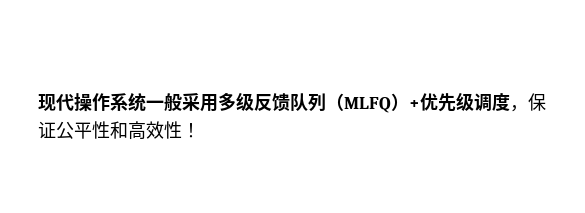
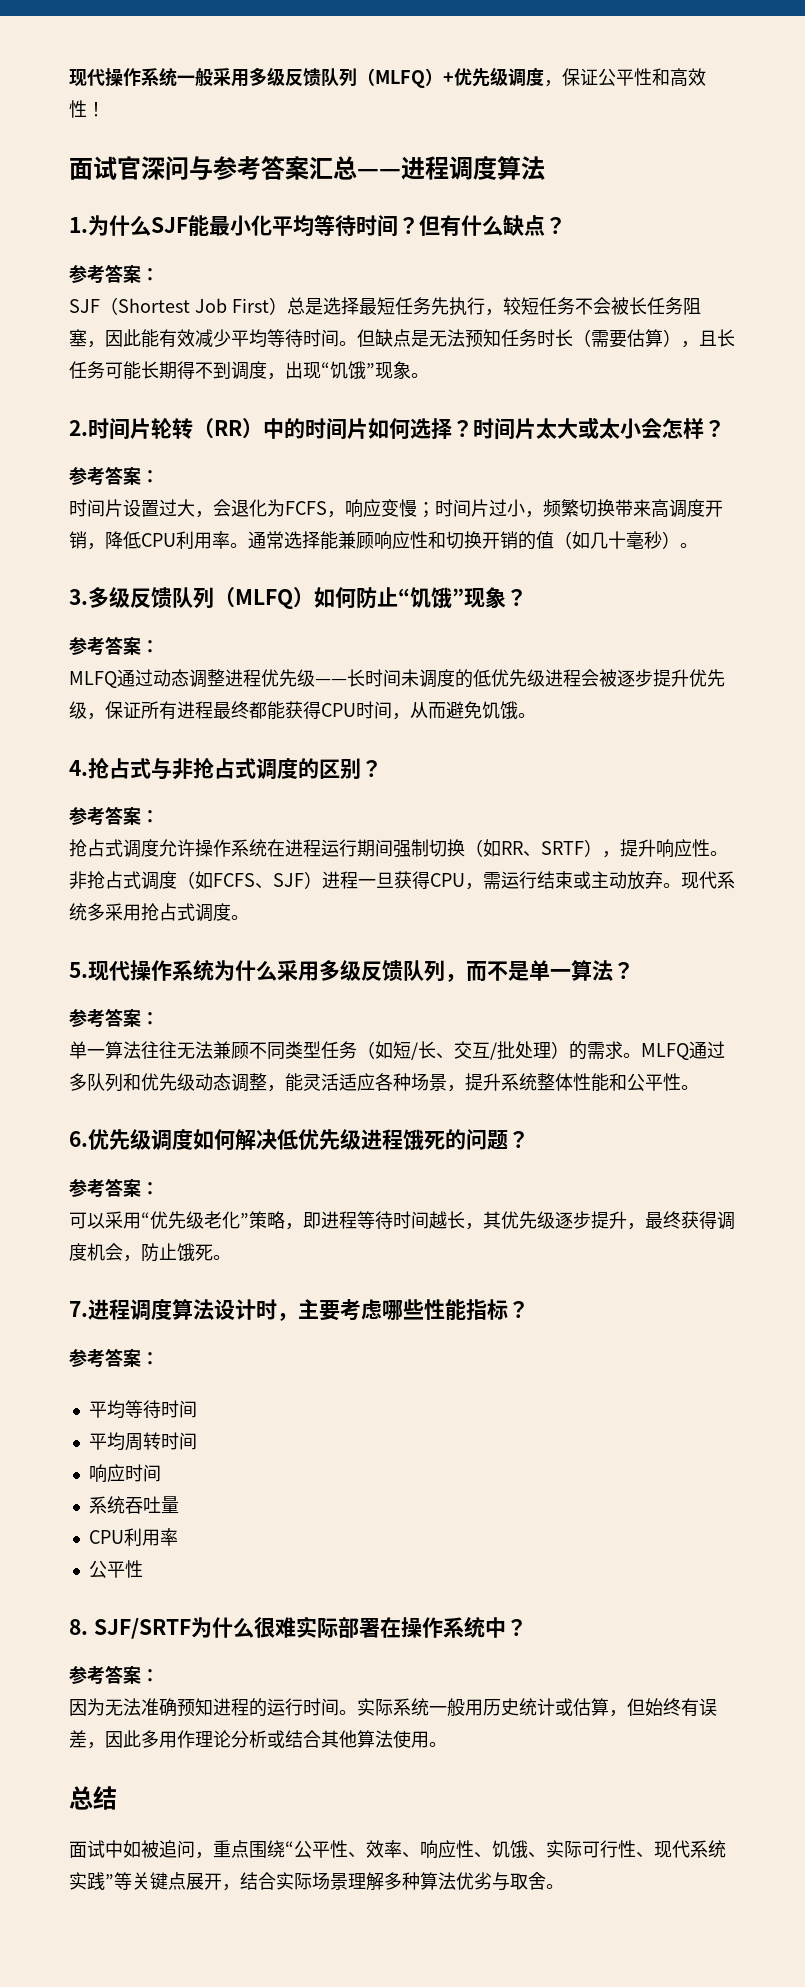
+ 面试官深问与参考答案汇总——进程调度算法
+ 1.为什么SJF能最小化平均等待时间？但有什么缺点？
+ 参考答案：
+ SJF（Shortest Job First）总是选择最短任务先执行，较短任务不会被长任务阻塞，因此能有效减少平均等待时间。但缺点是无法预知任务时长（需要估算），且长任务可能长期得不到调度，出现“饥饿”现象。
+ 2.时间片轮转（RR）中的时间片如何选择？时间片太大或太小会怎样？
+ 参考答案：
+ 时间片设置过大，会退化为FCFS，响应变慢；时间片过小，频繁切换带来高调度开销，降低CPU利用率。通常选择能兼顾响应性和切换开销的值（如几十毫秒）。
+ 3.多级反馈队列（MLFQ）如何防止“饥饿”现象？
+ 参考答案：
+ MLFQ通过动态调整进程优先级——长时间未调度的低优先级进程会被逐步提升优先级，保证所有进程最终都能获得CPU时间，从而避免饥饿。
+ 4.抢占式与非抢占式调度的区别？
+ 参考答案：
+ 抢占式调度允许操作系统在进程运行期间强制切换（如RR、SRTF），提升响应性。非抢占式调度（如FCFS、SJF）进程一旦获得CPU，需运行结束或主动放弃。现代系统多采用抢占式调度。
+ 5.现代操作系统为什么采用多级反馈队列，而不是单一算法？
+ 参考答案：
+ 单一算法往往无法兼顾不同类型任务（如短/长、交互/批处理）的需求。MLFQ通过多队列和优先级动态调整，能灵活适应各种场景，提升系统整体性能和公平性。
+ 6.优先级调度如何解决低优先级进程饿死的问题？
+ 参考答案：
+ 可以采用“优先级老化”策略，即进程等待时间越长，其优先级逐步提升，最终获得调度机会，防止饿死。
+ 7.进程调度算法设计时，主要考虑哪些性能指标？
+ 参考答案：
+ 平均等待时间
+ 平均周转时间
+ 响应时间
+ 系统吞吐量
+ CPU利用率
+ 公平性
+ 8. SJF/SRTF为什么很难实际部署在操作系统中？
+ 参考答案：
+ 因为无法准确预知进程的运行时间。实际系统一般用历史统计或估算，但始终有误差，因此多用作理论分析或结合其他算法使用。
+ 总结
+ 面试中如被追问，重点围绕“公平性、效率、响应性、饥饿、实际可行性、现代系统实践”等关键点展开，结合实际场景理解多种算法优劣与取舍。

